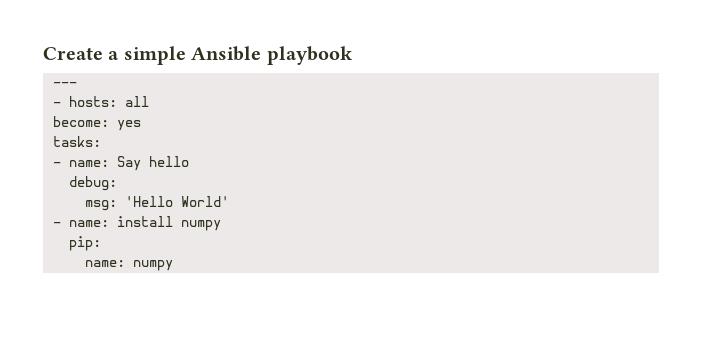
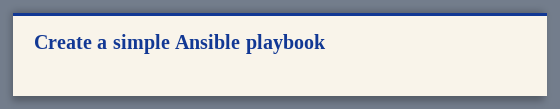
- ---
- - hosts: all
- become: yes
- tasks:
- - name: Say hello
- debug:
- msg: 'Hello World'
- - name: install numpy
- pip:
- name: numpy

